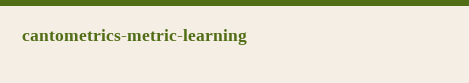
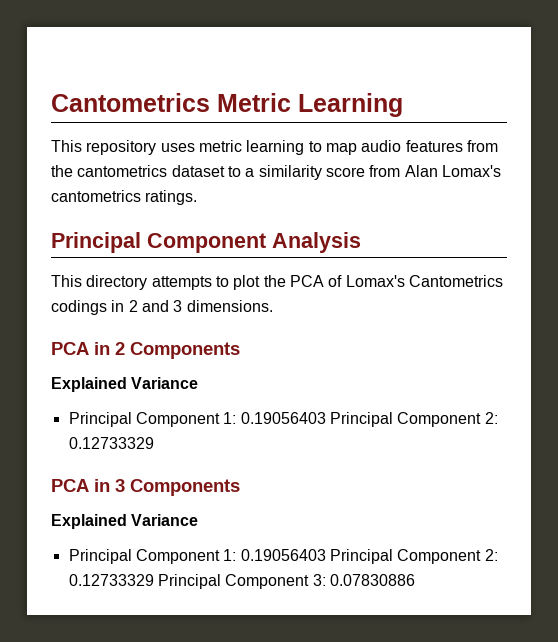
- cantometrics-metric-learning
+ Cantometrics Metric Learning
+ This repository uses metric learning to map audio features from the cantometrics dataset to a similarity score from Alan Lomax's cantometrics ratings.
+ Principal Component Analysis
+ This directory attempts to plot the PCA of Lomax's Cantometrics codings in 2 and 3 dimensions.
+ PCA in 2 Components
+ Explained Variance
+ Principal Component 1: 0.19056403 Principal Component 2: 0.12733329
+ PCA in 3 Components
+ Explained Variance
+ Principal Component 1: 0.19056403 Principal Component 2: 0.12733329 Principal Component 3: 0.07830886

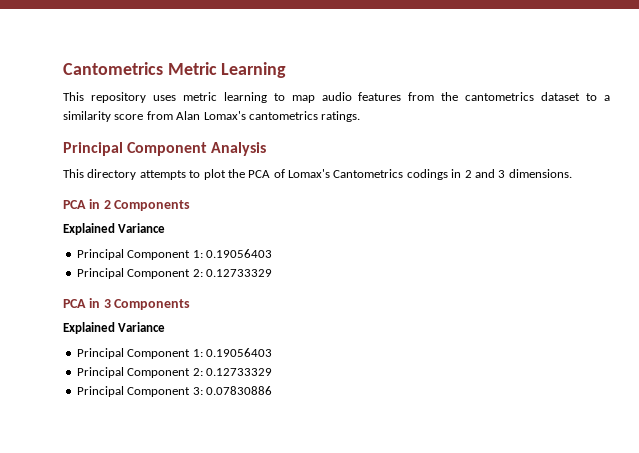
  PCA in 2 Components
  Explained Variance
- Principal Component 1: 0.19056403 Principal Component 2: 0.12733329
+ Principal Component 1: 0.19056403
+ Principal Component 2: 0.12733329
  PCA in 3 Components
  Explained Variance
- Principal Component 1: 0.19056403 Principal Component 2: 0.12733329 Principal Component 3: 0.07830886
+ Principal Component 1: 0.19056403
+ Principal Component 2: 0.12733329
+ Principal Component 3: 0.07830886

